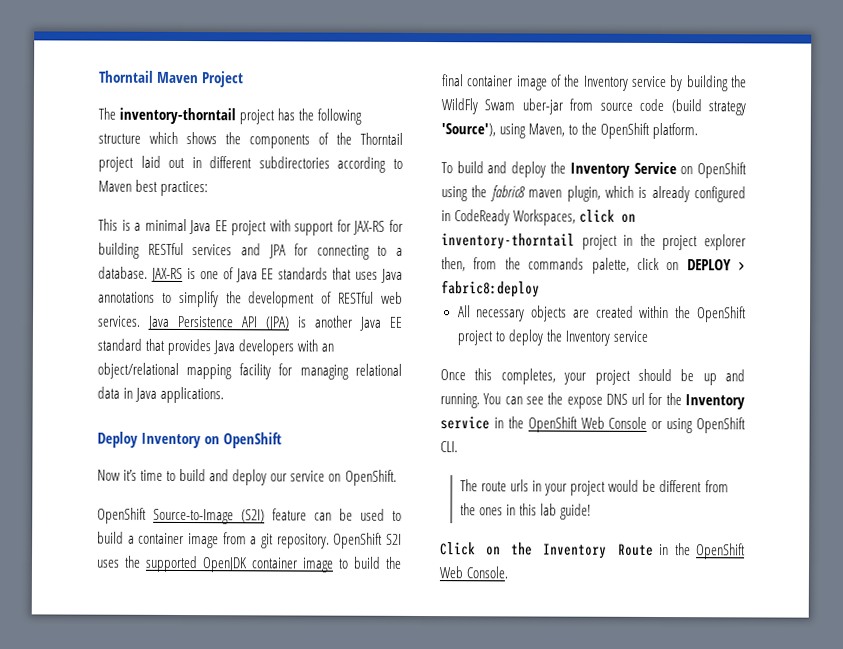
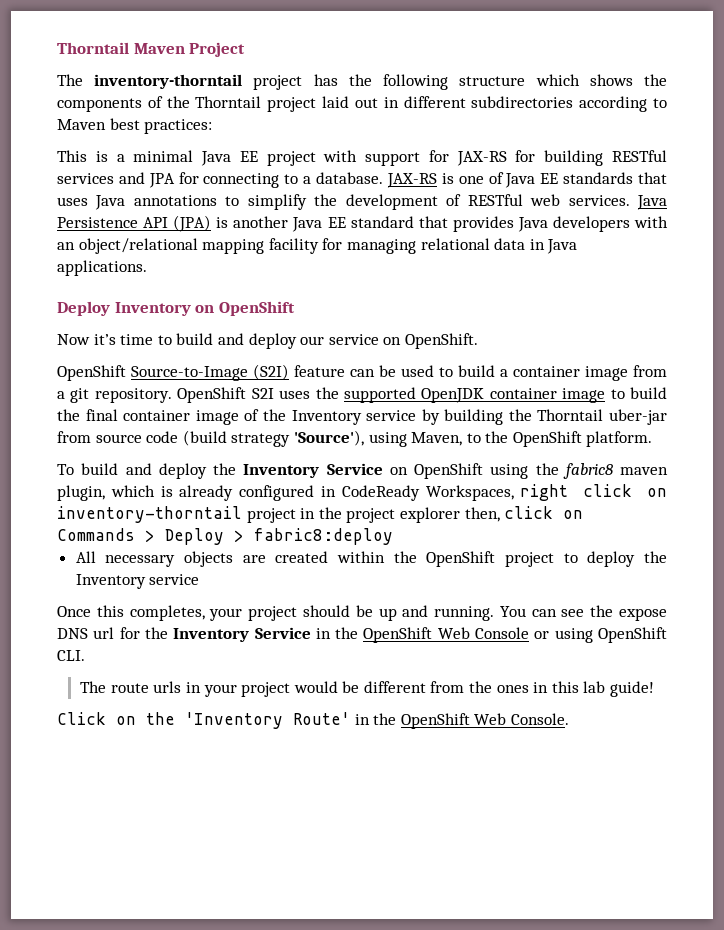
- OpenShift S2I uses the supported OpenJDK container image to build the final container image of the Inventory service by building the WildFly Swam uber-jar from source code (build strategy 'Source'), using Maven, to the OpenShift platform.
+ OpenShift S2I uses the supported OpenJDK container image to build the final container image of the Inventory service by building the Thorntail uber-jar from source code (build strategy 'Source'), using Maven, to the OpenShift platform.
- To build and deploy the Inventory Service on OpenShift using the fabric8 maven plugin, which is already configured in CodeReady Workspaces, click on inventory-thorntail project in the project explorer then, from the commands palette, click on DEPLOY > fabric8:deploy
+ To build and deploy the Inventory Service on OpenShift using the fabric8 maven plugin, which is already configured in CodeReady Workspaces, right click on inventory-thorntail project in the project explorer then, click on Commands > Deploy > fabric8:deploy
- You can see the expose DNS url for the Inventory service in the OpenShift Web Console or using OpenShift CLI.
+ You can see the expose DNS url for the Inventory Service in the OpenShift Web Console or using OpenShift CLI.
- Click on the Inventory Route in the OpenShift Web Console.
+ Click on the 'Inventory Route' in the OpenShift Web Console.

